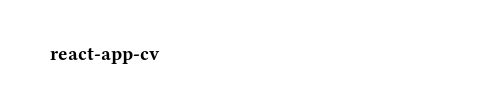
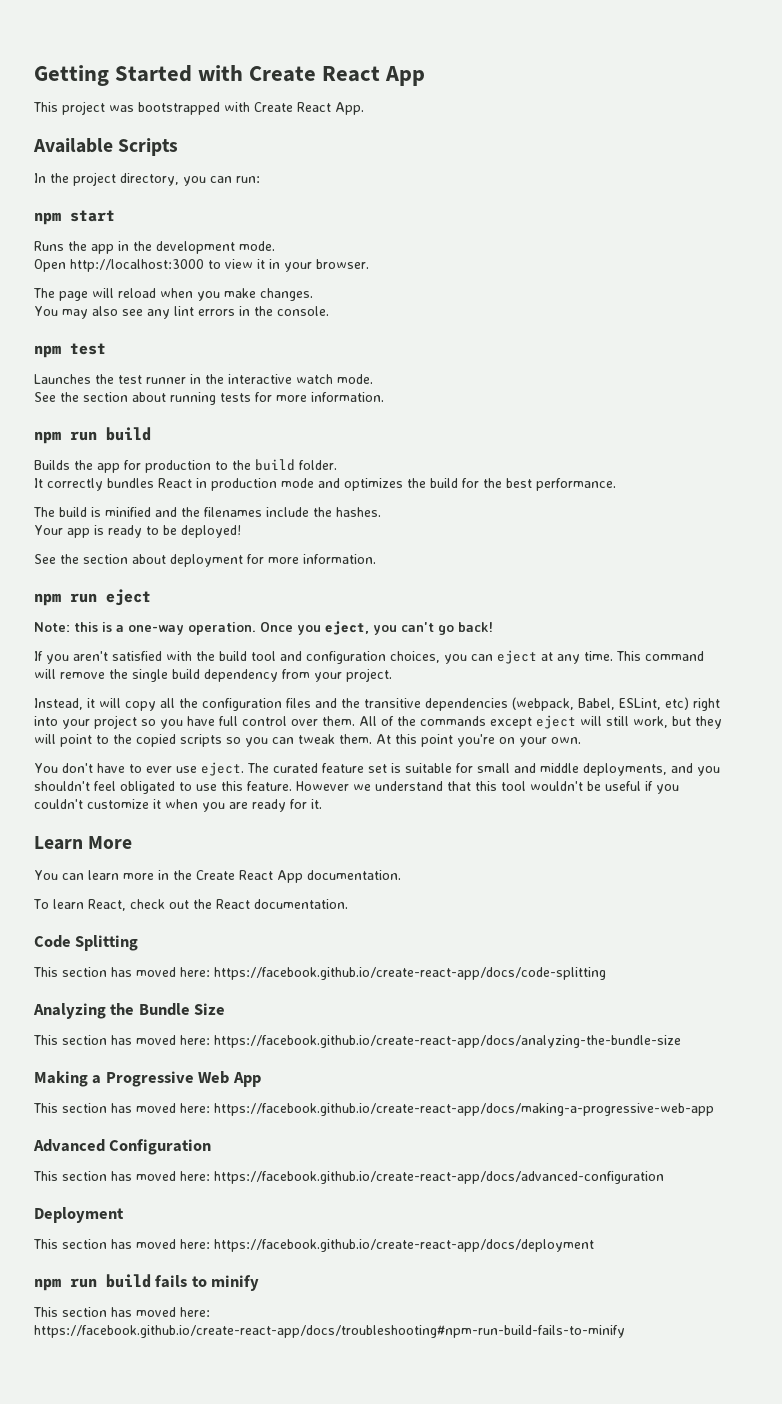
- react-app-cv
+ Getting Started with Create React App
+ This project was bootstrapped with Create React App.
+ Available Scripts
+ In the project directory, you can run:
+ npm start
+ Runs the app in the development mode.
+ Open http://localhost:3000 to view it in your browser.
+ The page will reload when you make changes.
+ You may also see any lint errors in the console.
+ npm test
+ Launches the test runner in the interactive watch mode.
+ See the section about running tests for more information.
+ npm run build
+ Builds the app for production to the build folder.
+ It correctly bundles React in production mode and optimizes the build for the best performance.
+ The build is minified and the filenames include the hashes.
+ Your app is ready to be deployed!
+ See the section about deployment for more information.
+ npm run eject
+ Note: this is a one-way operation. Once you eject, you can't go back!
+ If you aren't satisfied with the build tool and configuration choices, you can eject at any time. This command will remove the single build dependency from your project.
+ Instead, it will copy all the configuration files and the transitive dependencies (webpack, Babel, ESLint, etc) right into your project so you have full control over them. All of the commands except eject will still work, but they will point to the copied scripts so you can tweak them. At this point you're on your own.
+ You don't have to ever use eject. The curated feature set is suitable for small and middle deployments, and you shouldn't feel obligated to use this feature. However we understand that this tool wouldn't be useful if you couldn't customize it when you are ready for it.
+ Learn More
+ You can learn more in the Create React App documentation.
+ To learn React, check out the React documentation.
+ Code Splitting
+ This section has moved here: https://facebook.github.io/create-react-app/docs/code-splitting
+ Analyzing the Bundle Size
+ This section has moved here: https://facebook.github.io/create-react-app/docs/analyzing-the-bundle-size
+ Making a Progressive Web App
+ This section has moved here: https://facebook.github.io/create-react-app/docs/making-a-progressive-web-app
+ Advanced Configuration
+ This section has moved here: https://facebook.github.io/create-react-app/docs/advanced-configuration
+ Deployment
+ This section has moved here: https://facebook.github.io/create-react-app/docs/deployment
+ npm run build fails to minify
+ This section has moved here: https://facebook.github.io/create-react-app/docs/troubleshooting#npm-run-build-fails-to-minify

